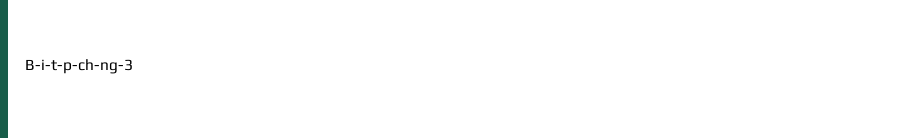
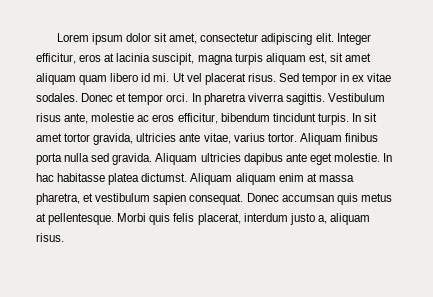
- B-i-t-p-ch-ng-3
+ Lorem ipsum dolor sit amet, consectetur adipiscing elit. Integer efficitur, eros at lacinia suscipit, magna turpis aliquam est, sit amet aliquam quam libero id mi. Ut vel placerat risus. Sed tempor in ex vitae sodales. Donec et tempor orci. In pharetra viverra sagittis. Vestibulum risus ante, molestie ac eros efficitur, bibendum tincidunt turpis. In sit amet tortor gravida, ultricies ante vitae, varius tortor. Aliquam finibus porta nulla sed gravida. Aliquam ultricies dapibus ante eget molestie. In hac habitasse platea dictumst. Aliquam aliquam enim at massa pharetra, et vestibulum sapien consequat. Donec accumsan quis metus at pellentesque. Morbi quis felis placerat, interdum justo a, aliquam risus.

